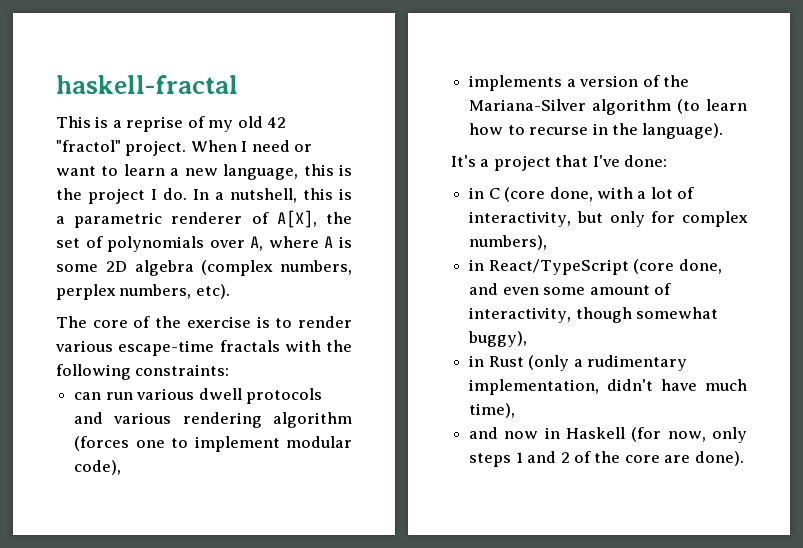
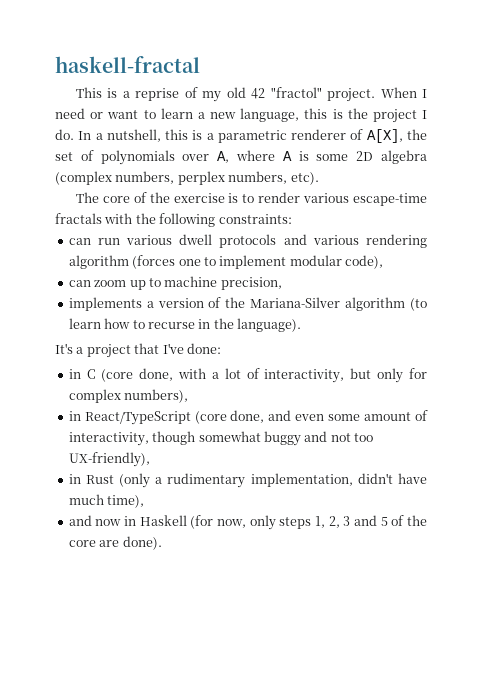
+ can zoom up to machine precision,
- in React/TypeScript (core done, and even some amount of interactivity, though somewhat buggy),
+ in React/TypeScript (core done, and even some amount of interactivity, though somewhat buggy and not too UX-friendly),
- and now in Haskell (for now, only steps 1 and 2 of the core are done).
+ and now in Haskell (for now, only steps 1, 2, 3 and 5 of the core are done).

